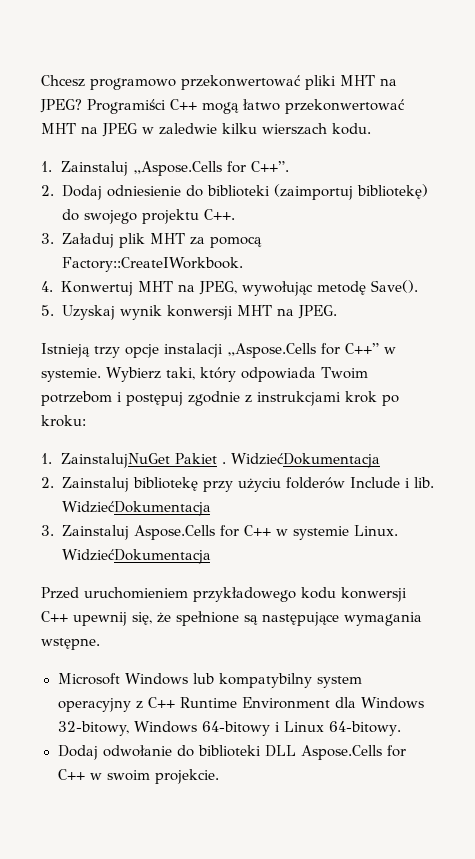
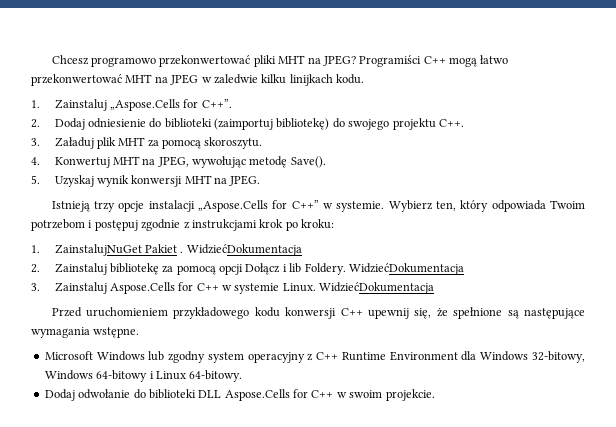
- Programiści C++ mogą łatwo przekonwertować MHT na JPEG w zaledwie kilku wierszach kodu.
+ Programiści C++ mogą łatwo przekonwertować MHT na JPEG w zaledwie kilku linijkach kodu.
- 3. Załaduj plik MHT za pomocą Factory::CreateIWorkbook.
+ 3. Załaduj plik MHT za pomocą skoroszytu.
- Wybierz taki, który odpowiada Twoim potrzebom i postępuj zgodnie z instrukcjami krok po kroku:
+ Wybierz ten, który odpowiada Twoim potrzebom i postępuj zgodnie z instrukcjami krok po kroku:
- 2. Zainstaluj bibliotekę przy użyciu folderów Include i lib.
+ 2. Zainstaluj bibliotekę za pomocą opcji Dołącz i lib Foldery.
- Microsoft Windows lub kompatybilny system operacyjny z C++ Runtime Environment dla Windows 32-bitowy, Windows 64-bitowy i Linux 64-bitowy.
+ Microsoft Windows lub zgodny system operacyjny z C++ Runtime Environment dla Windows 32-bitowy, Windows 64-bitowy i Linux 64-bitowy.

